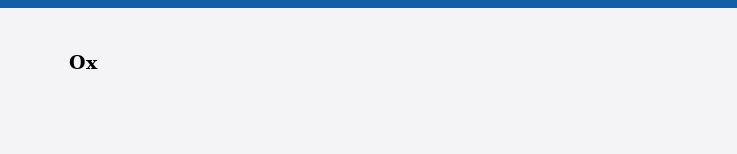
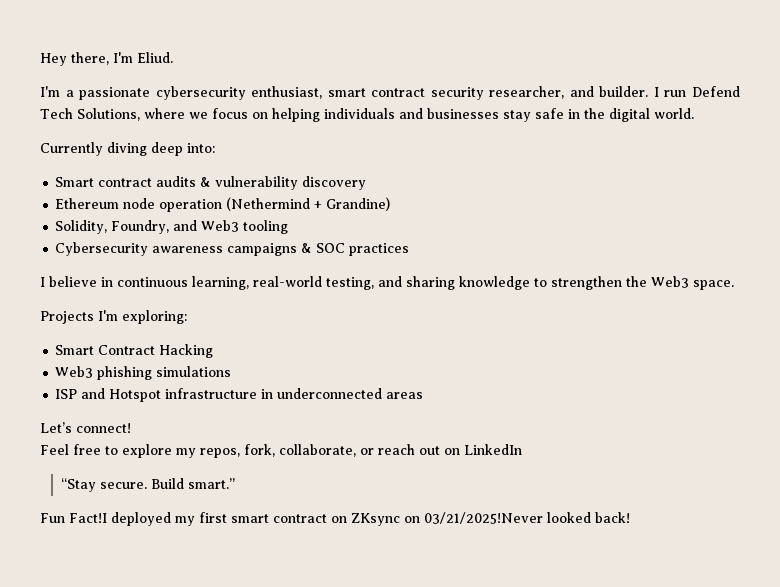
- Ox
+ Hey there, I'm Eliud.
+ I'm a passionate cybersecurity enthusiast, smart contract security researcher, and builder. I run Defend Tech Solutions, where we focus on helping individuals and businesses stay safe in the digital world.
+ Currently diving deep into:
+ Smart contract audits & vulnerability discovery
+ Ethereum node operation (Nethermind + Grandine)
+ Solidity, Foundry, and Web3 tooling
+ Cybersecurity awareness campaigns & SOC practices
+ I believe in continuous learning, real-world testing, and sharing knowledge to strengthen the Web3 space.
+ Projects I'm exploring:
+ Smart Contract Hacking
+ Web3 phishing simulations
+ ISP and Hotspot infrastructure in underconnected areas
+ Let’s connect!
+ Feel free to explore my repos, fork, collaborate, or reach out on LinkedIn
+ “Stay secure. Build smart.”
+ Fun Fact!I deployed my first smart contract on ZKsync on 03/21/2025!Never looked back!

